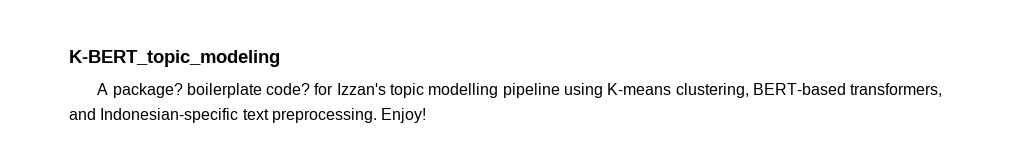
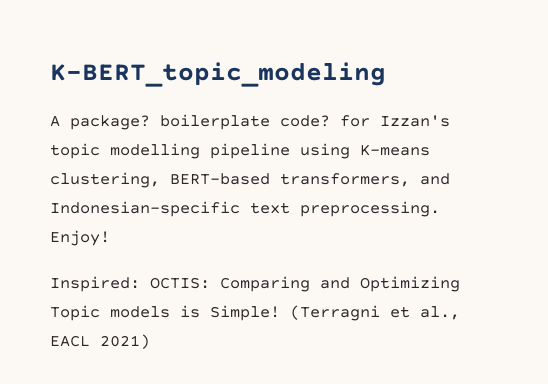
+ Inspired: OCTIS: Comparing and Optimizing Topic models is Simple! (Terragni et al., EACL 2021)

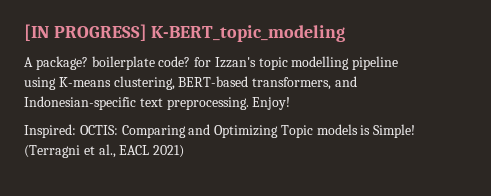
- K-BERT_topic_modeling
+ [IN PROGRESS] K-BERT_topic_modeling

